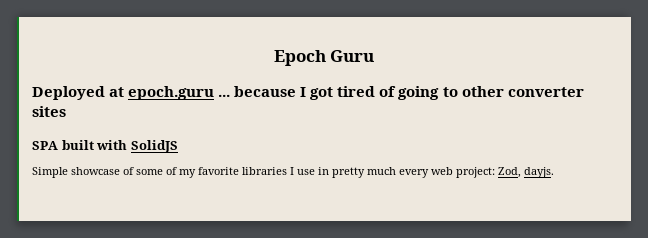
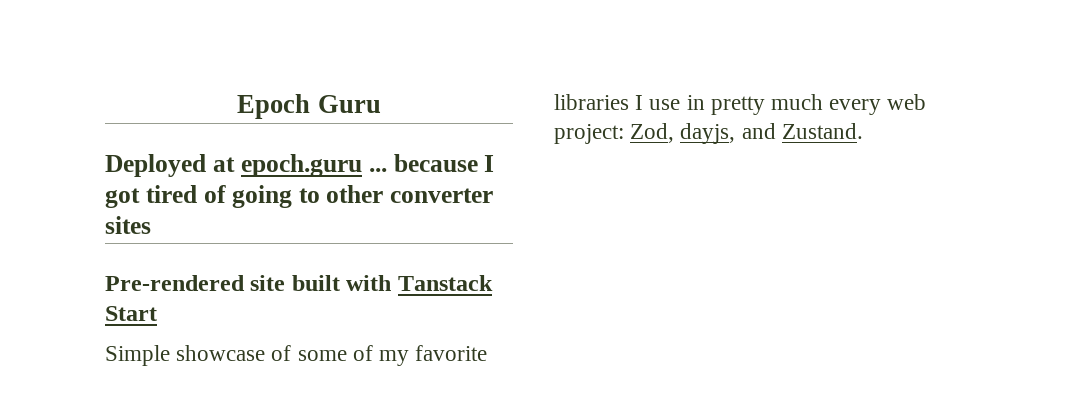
- SPA built with SolidJS
+ Pre-rendered site built with Tanstack Start
- Simple showcase of some of my favorite libraries I use in pretty much every web project: Zod, dayjs.
+ Simple showcase of some of my favorite libraries I use in pretty much every web project: Zod, dayjs, and Zustand.

